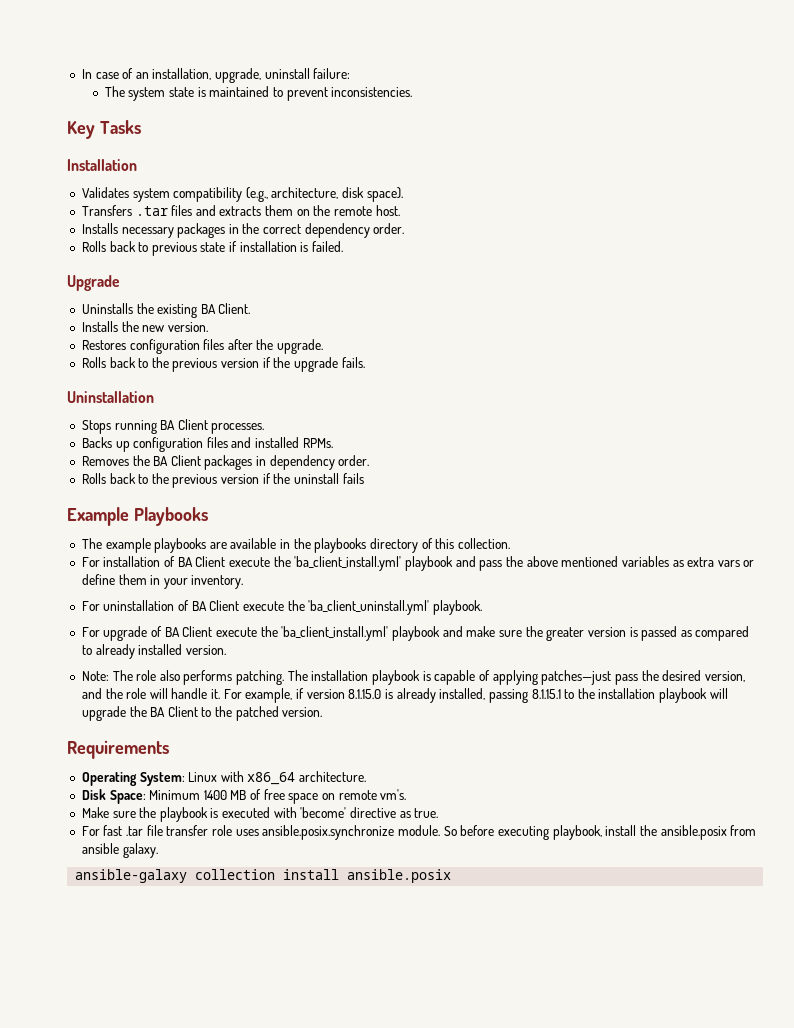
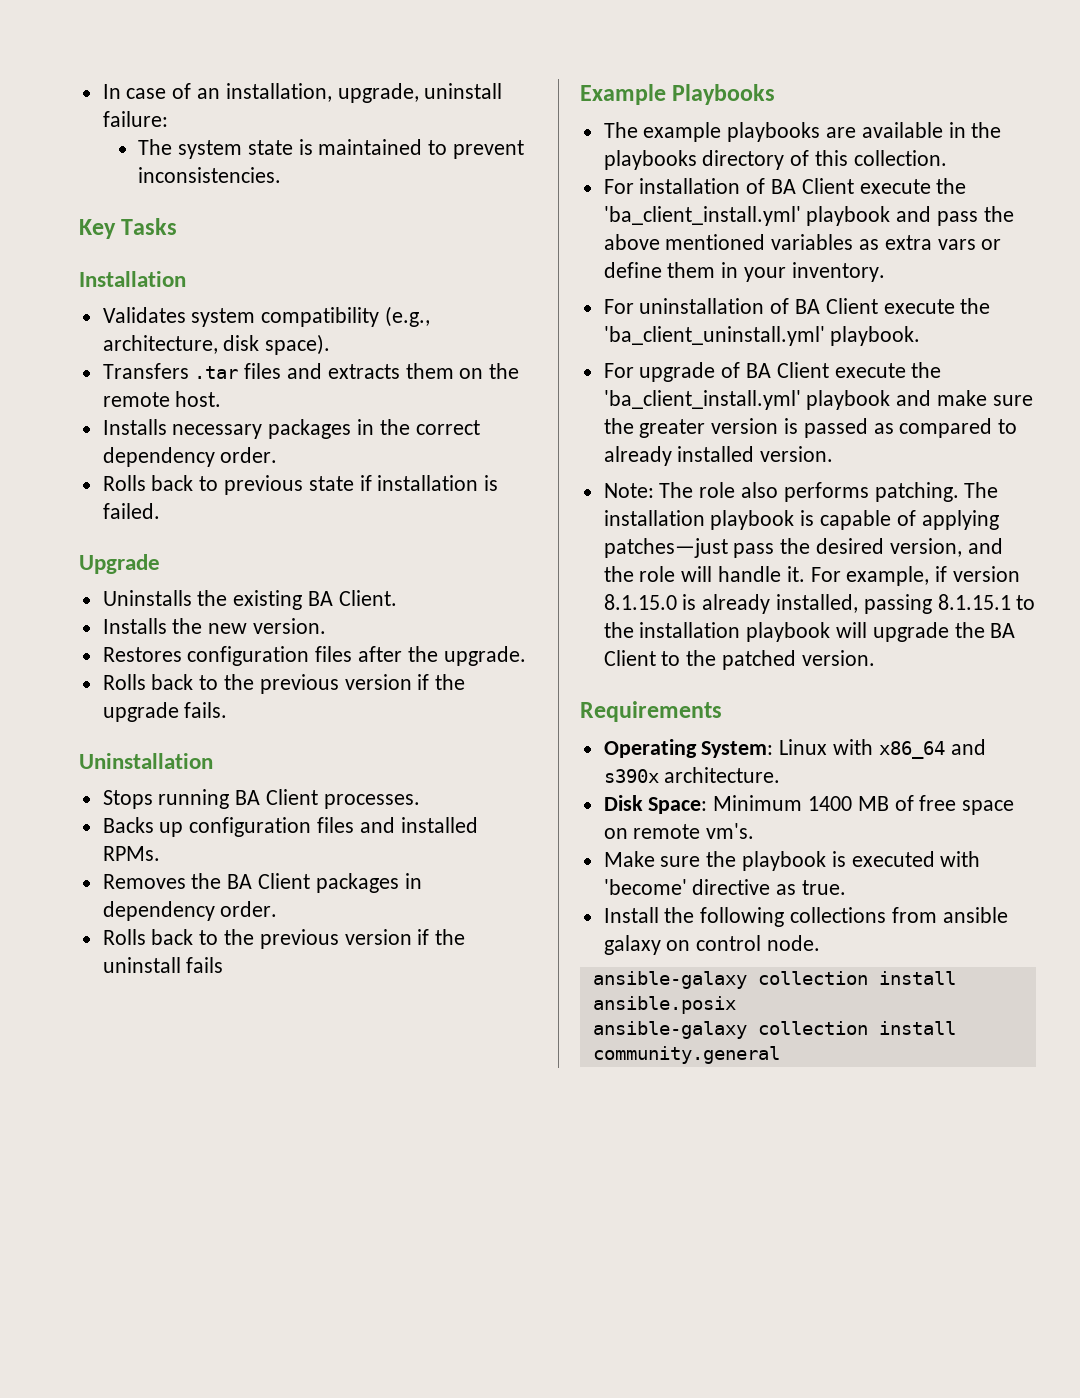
- Operating System: Linux with x86_64 architecture.
+ Operating System: Linux with x86_64 and s390x architecture.
- For fast .tar file transfer role uses ansible.posix.synchronize module. So before executing playbook, install the ansible.posix from ansible galaxy.
+ Install the following collections from ansible galaxy on control node.
+ ansible-galaxy collection install community.general

